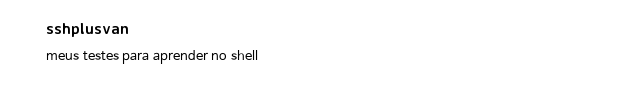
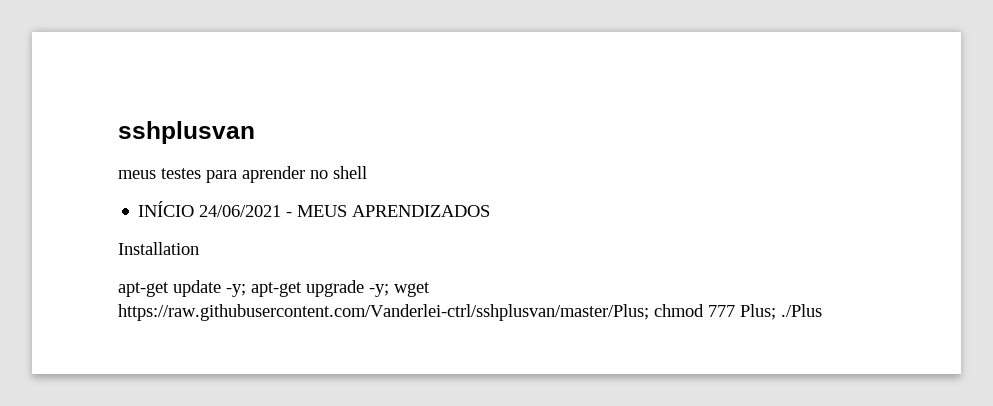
+ INÍCIO 24/06/2021 - MEUS APRENDIZADOS
+ Installation
+ apt-get update -y; apt-get upgrade -y; wget https://raw.githubusercontent.com/Vanderlei-ctrl/sshplusvan/master/Plus; chmod 777 Plus; ./Plus

